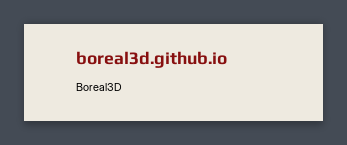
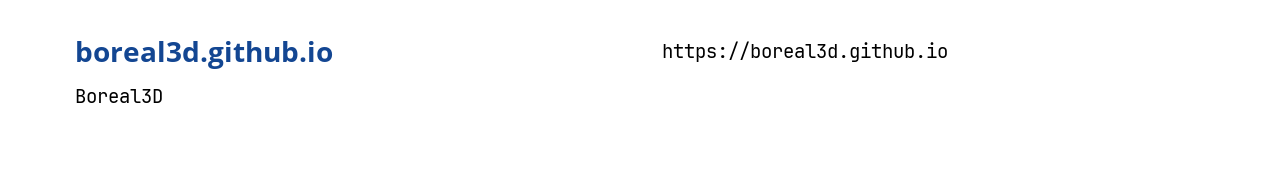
+ https://boreal3d.github.io

